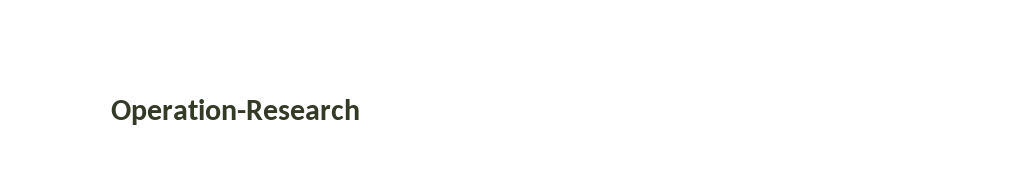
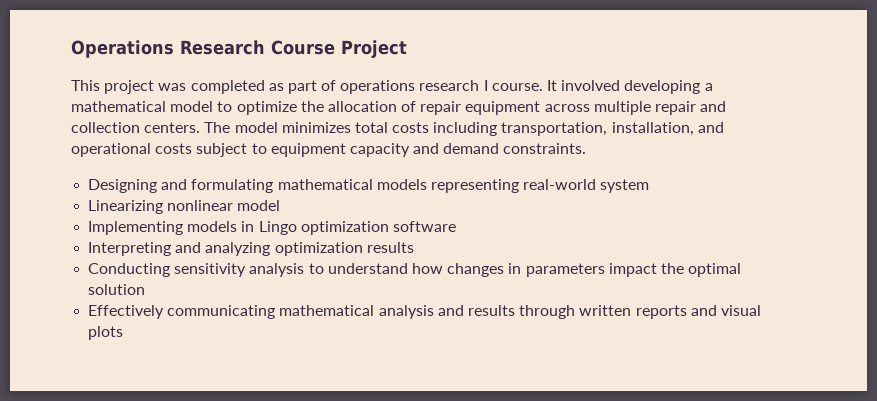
- Operation-Research
+ Operations Research Course Project
+ This project was completed as part of operations research I course. It involved developing a mathematical model to optimize the allocation of repair equipment across multiple repair and collection centers. The model minimizes total costs including transportation, installation, and operational costs subject to equipment capacity and demand constraints.
+ Designing and formulating mathematical models representing real-world system
+ Linearizing nonlinear model
+ Implementing models in Lingo optimization software
+ Interpreting and analyzing optimization results
+ Conducting sensitivity analysis to understand how changes in parameters impact the optimal solution
+ Effectively communicating mathematical analysis and results through written reports and visual plots

